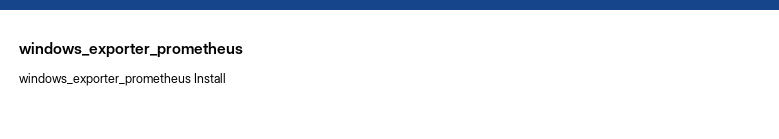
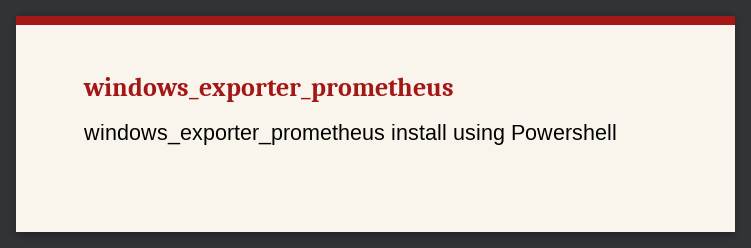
- windows_exporter_prometheus Install
+ windows_exporter_prometheus install using Powershell

